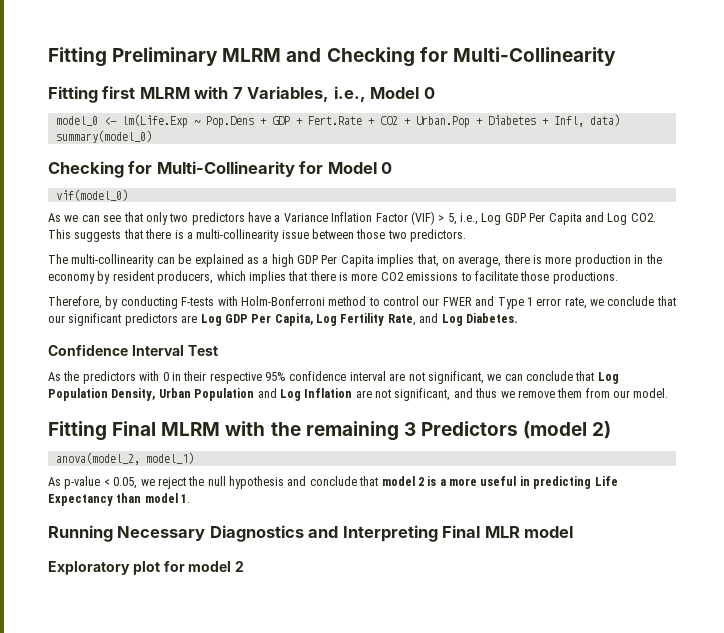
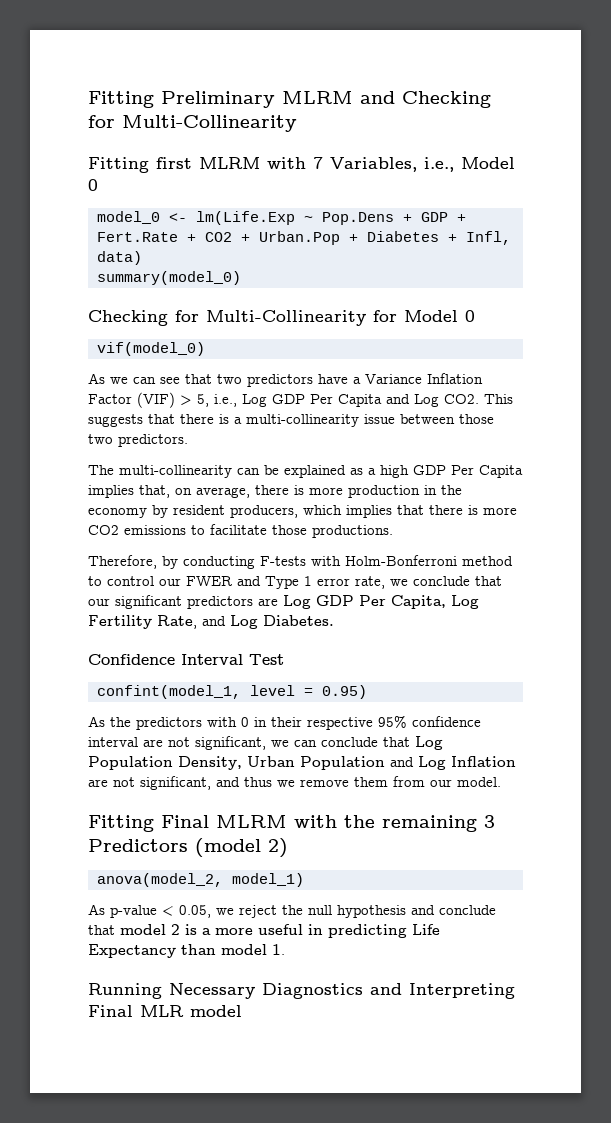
- As we can see that only two predictors have a Variance Inflation Factor (VIF) > 5, i.e., Log GDP Per Capita and Log CO2. This suggests that there is a multi-collinearity issue between those two predictors.
+ As we can see that two predictors have a Variance Inflation Factor (VIF) > 5, i.e., Log GDP Per Capita and Log CO2. This suggests that there is a multi-collinearity issue between those two predictors.
+ confint(model_1, level = 0.95)
- Exploratory plot for model 2

